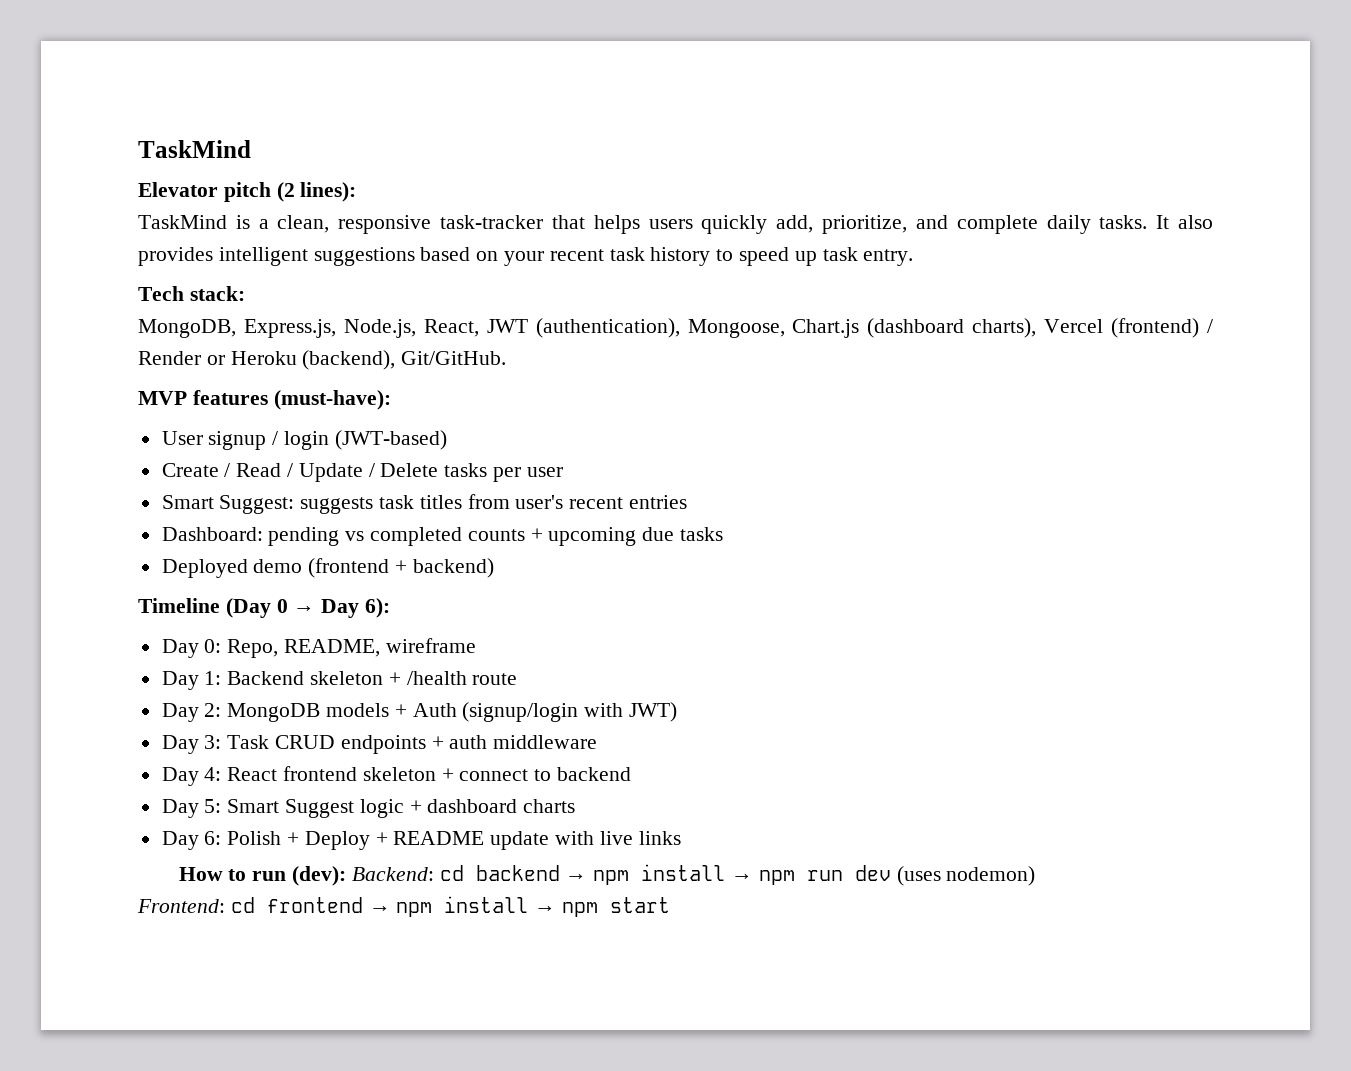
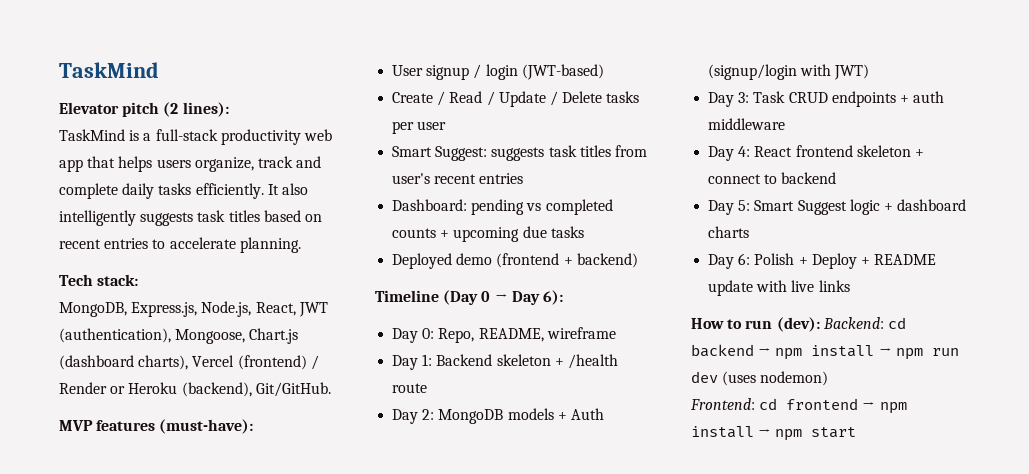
- TaskMind is a clean, responsive task-tracker that helps users quickly add, prioritize, and complete daily tasks. It also provides intelligent suggestions based on your recent task history to speed up task entry.
+ TaskMind is a full-stack productivity web app that helps users organize, track and complete daily tasks efficiently. It also intelligently suggests task titles based on recent entries to accelerate planning.

